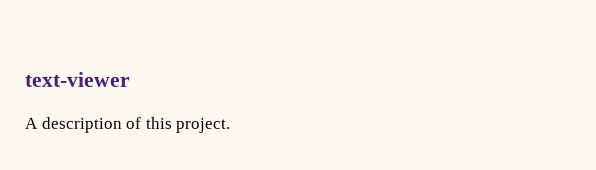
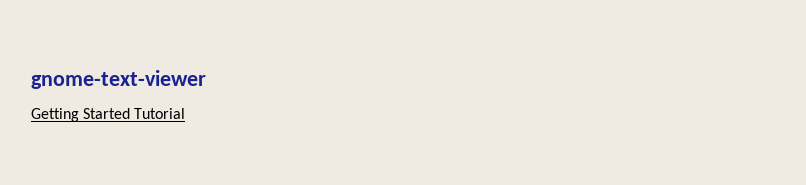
- text-viewer
- A description of this project.
+ gnome-text-viewer
+ Getting Started Tutorial

